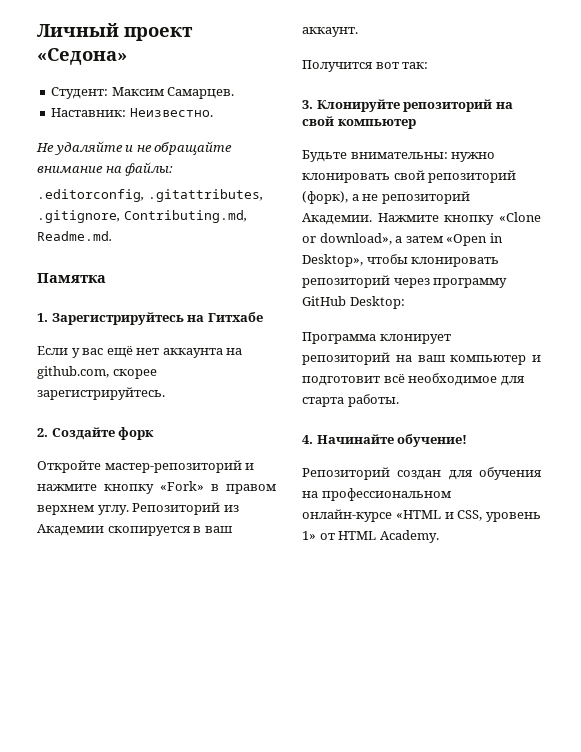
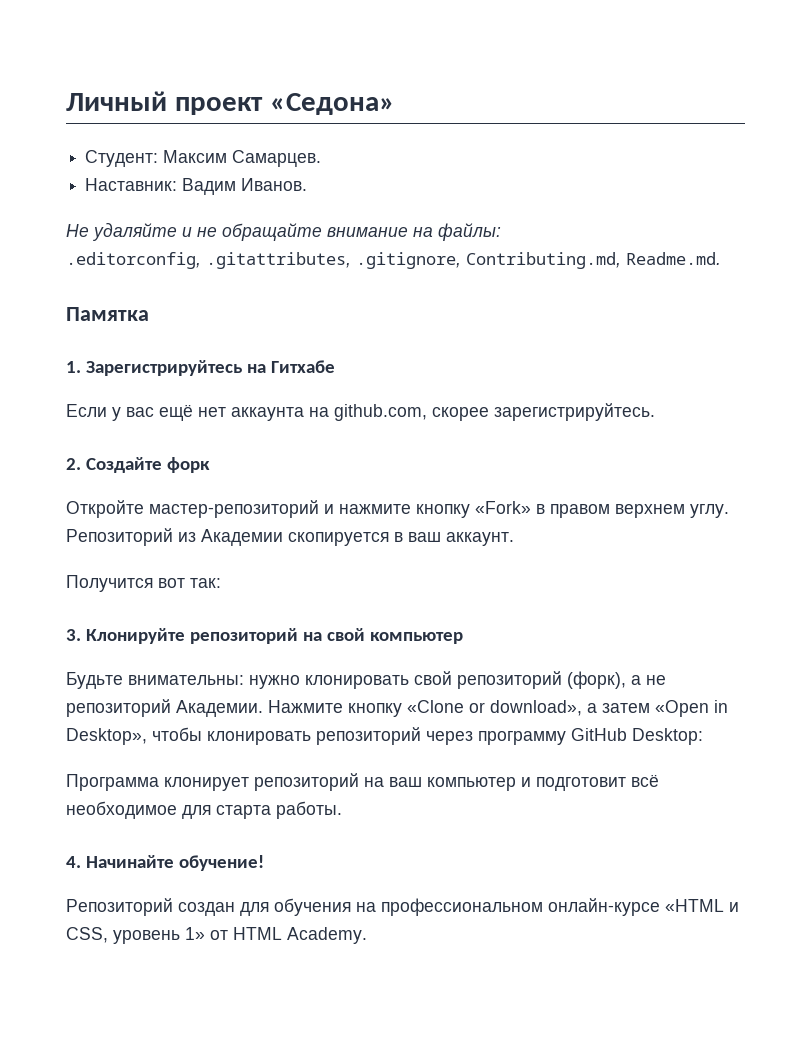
- Наставник: Неизвестно.
+ Наставник: Вадим Иванов.

